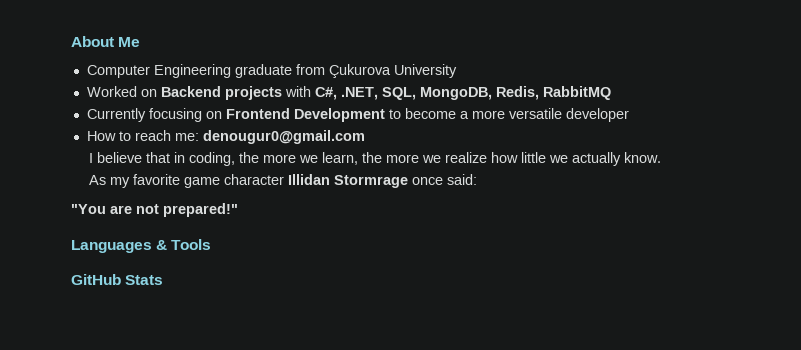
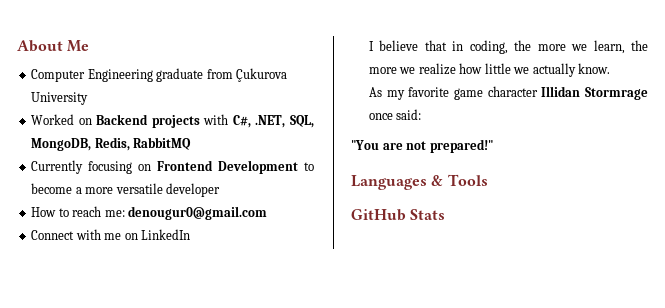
+ Connect with me on LinkedIn

